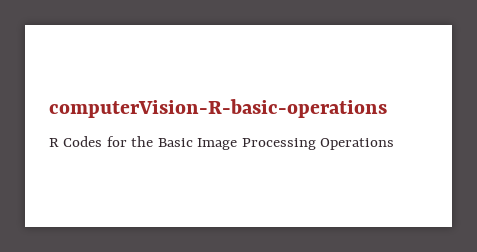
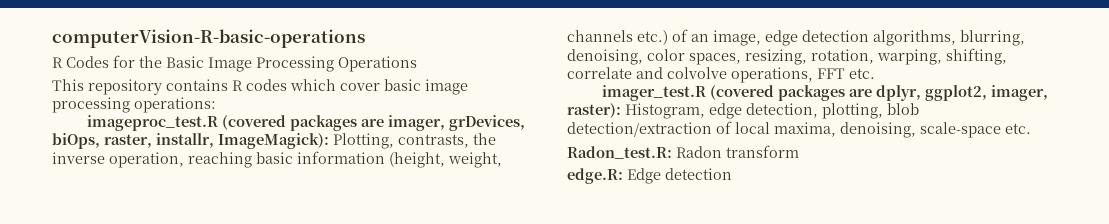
+ This repository contains R codes which cover basic image processing operations:
+ imageproc_test.R (covered packages are imager, grDevices, biOps, raster, installr, ImageMagick): Plotting, contrasts, the inverse operation, reaching basic information (height, weight, channels etc.) of an image, edge detection algorithms, blurring, denoising, color spaces, resizing, rotation, warping, shifting, correlate and colvolve operations, FFT etc.
+ imager_test.R (covered packages are dplyr, ggplot2, imager, raster): Histogram, edge detection, plotting, blob detection/extraction of local maxima, denoising, scale-space etc.
+ Radon_test.R: Radon transform
+ edge.R: Edge detection

